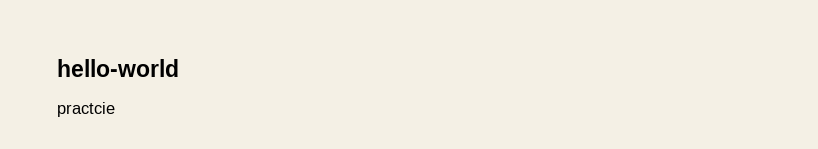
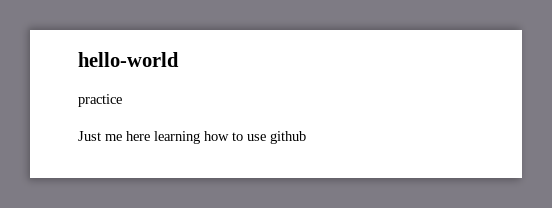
- practcie
+ practice
+ Just me here learning how to use github

